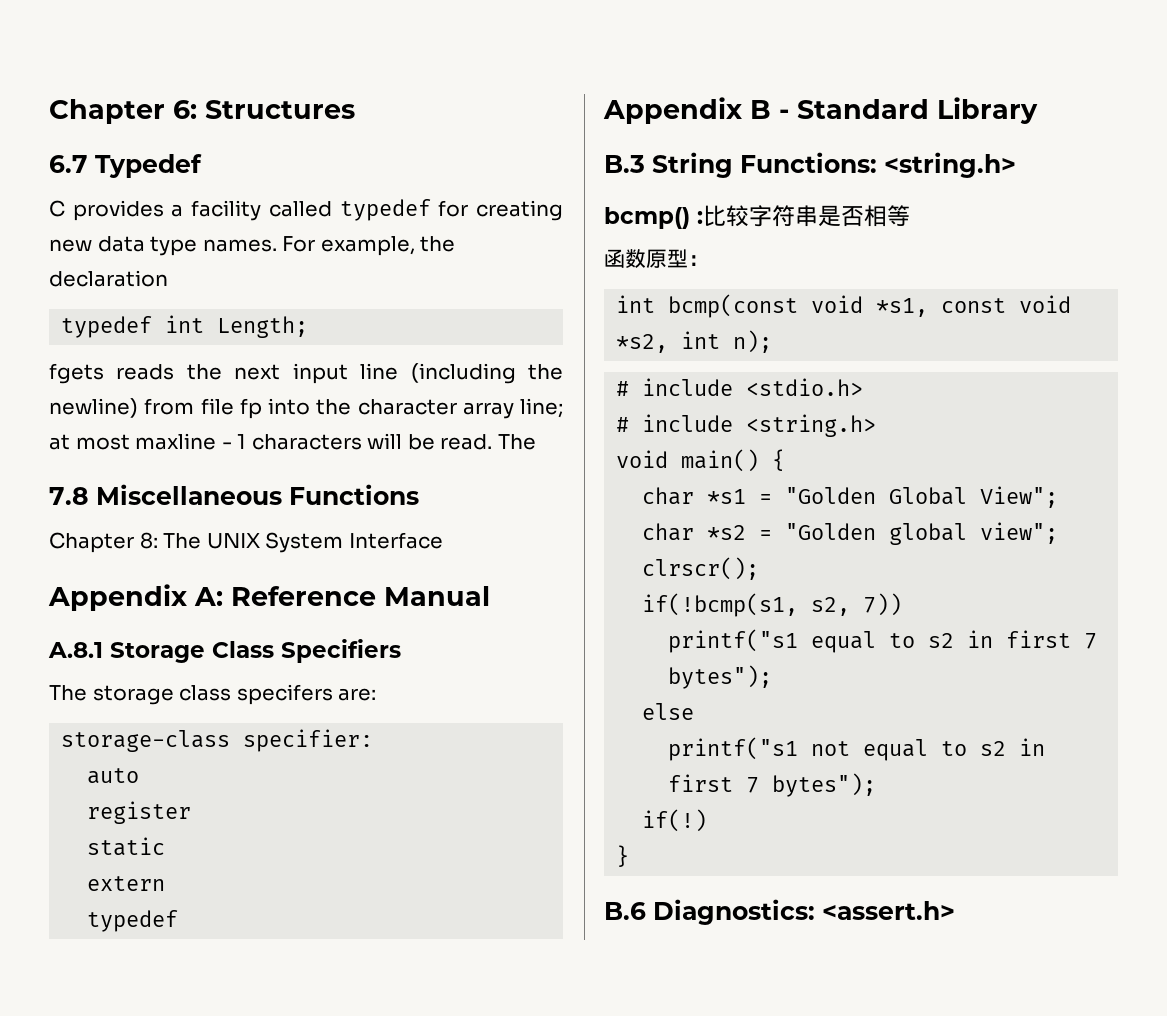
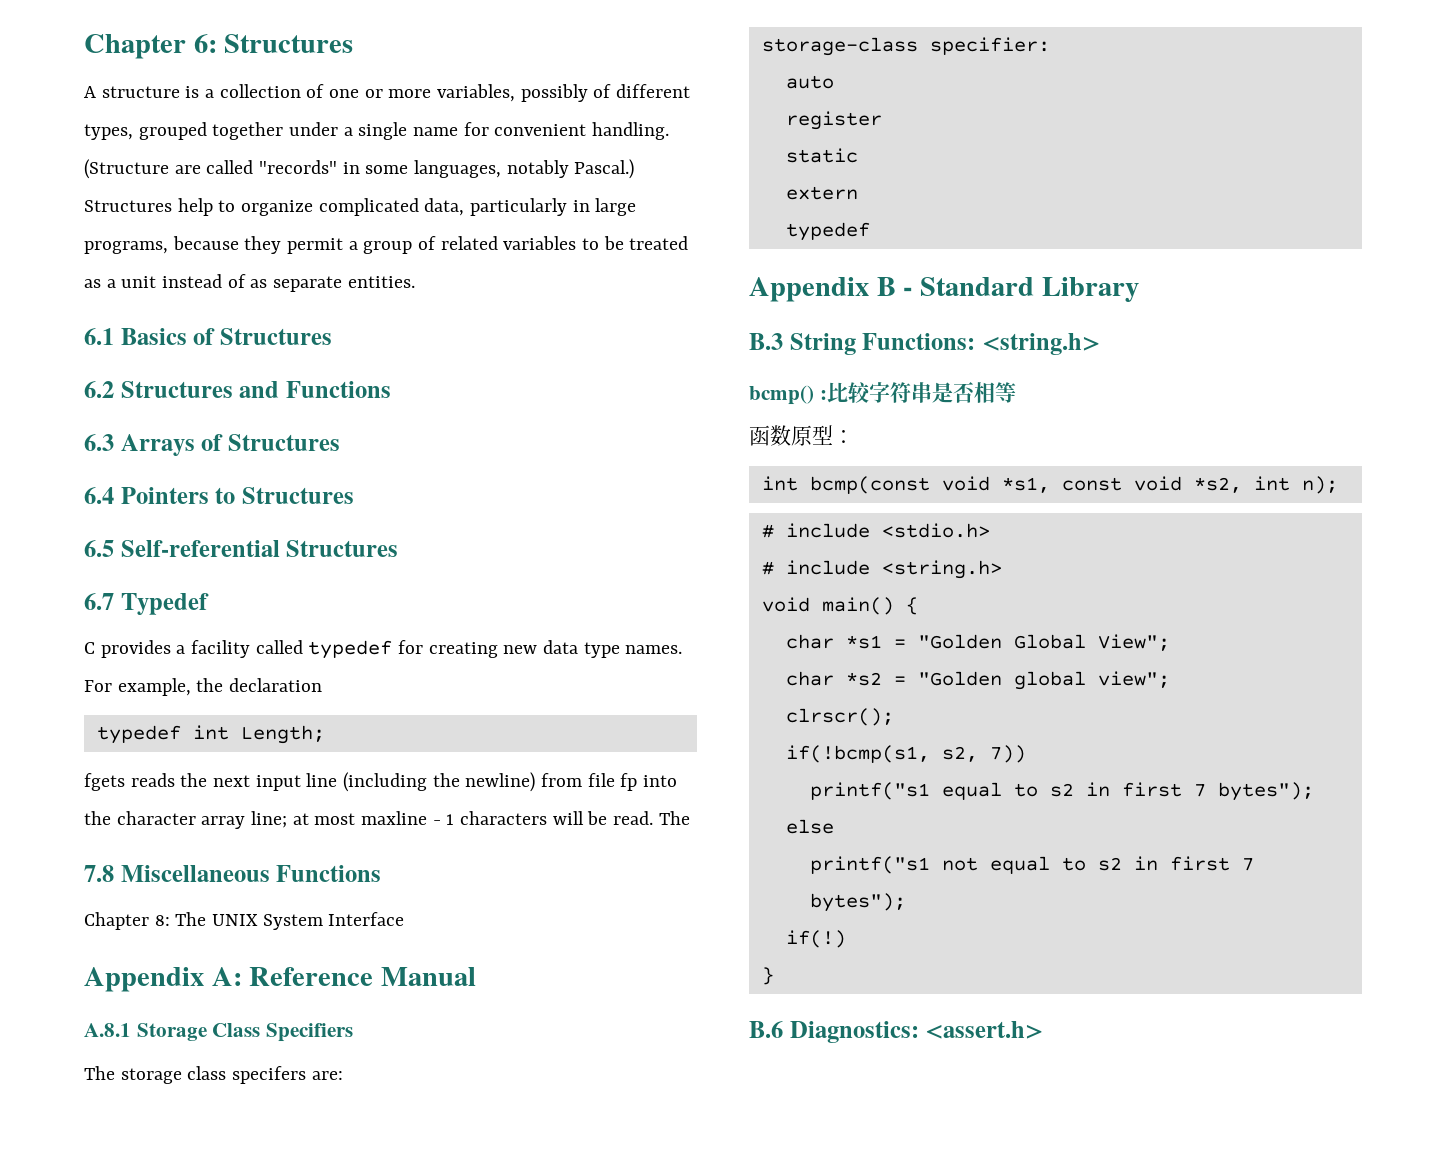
+ A structure is a collection of one or more variables, possibly of different types, grouped together under a single name for convenient handling. (Structure are called "records" in some languages, notably Pascal.) Structures help to organize complicated data, particularly in large programs, because they permit a group of related variables to be treated as a unit instead of as separate entities.
+ 6.1 Basics of Structures
+ 6.2 Structures and Functions
+ 6.3 Arrays of Structures
+ 6.4 Pointers to Structures
+ 6.5 Self-referential Structures

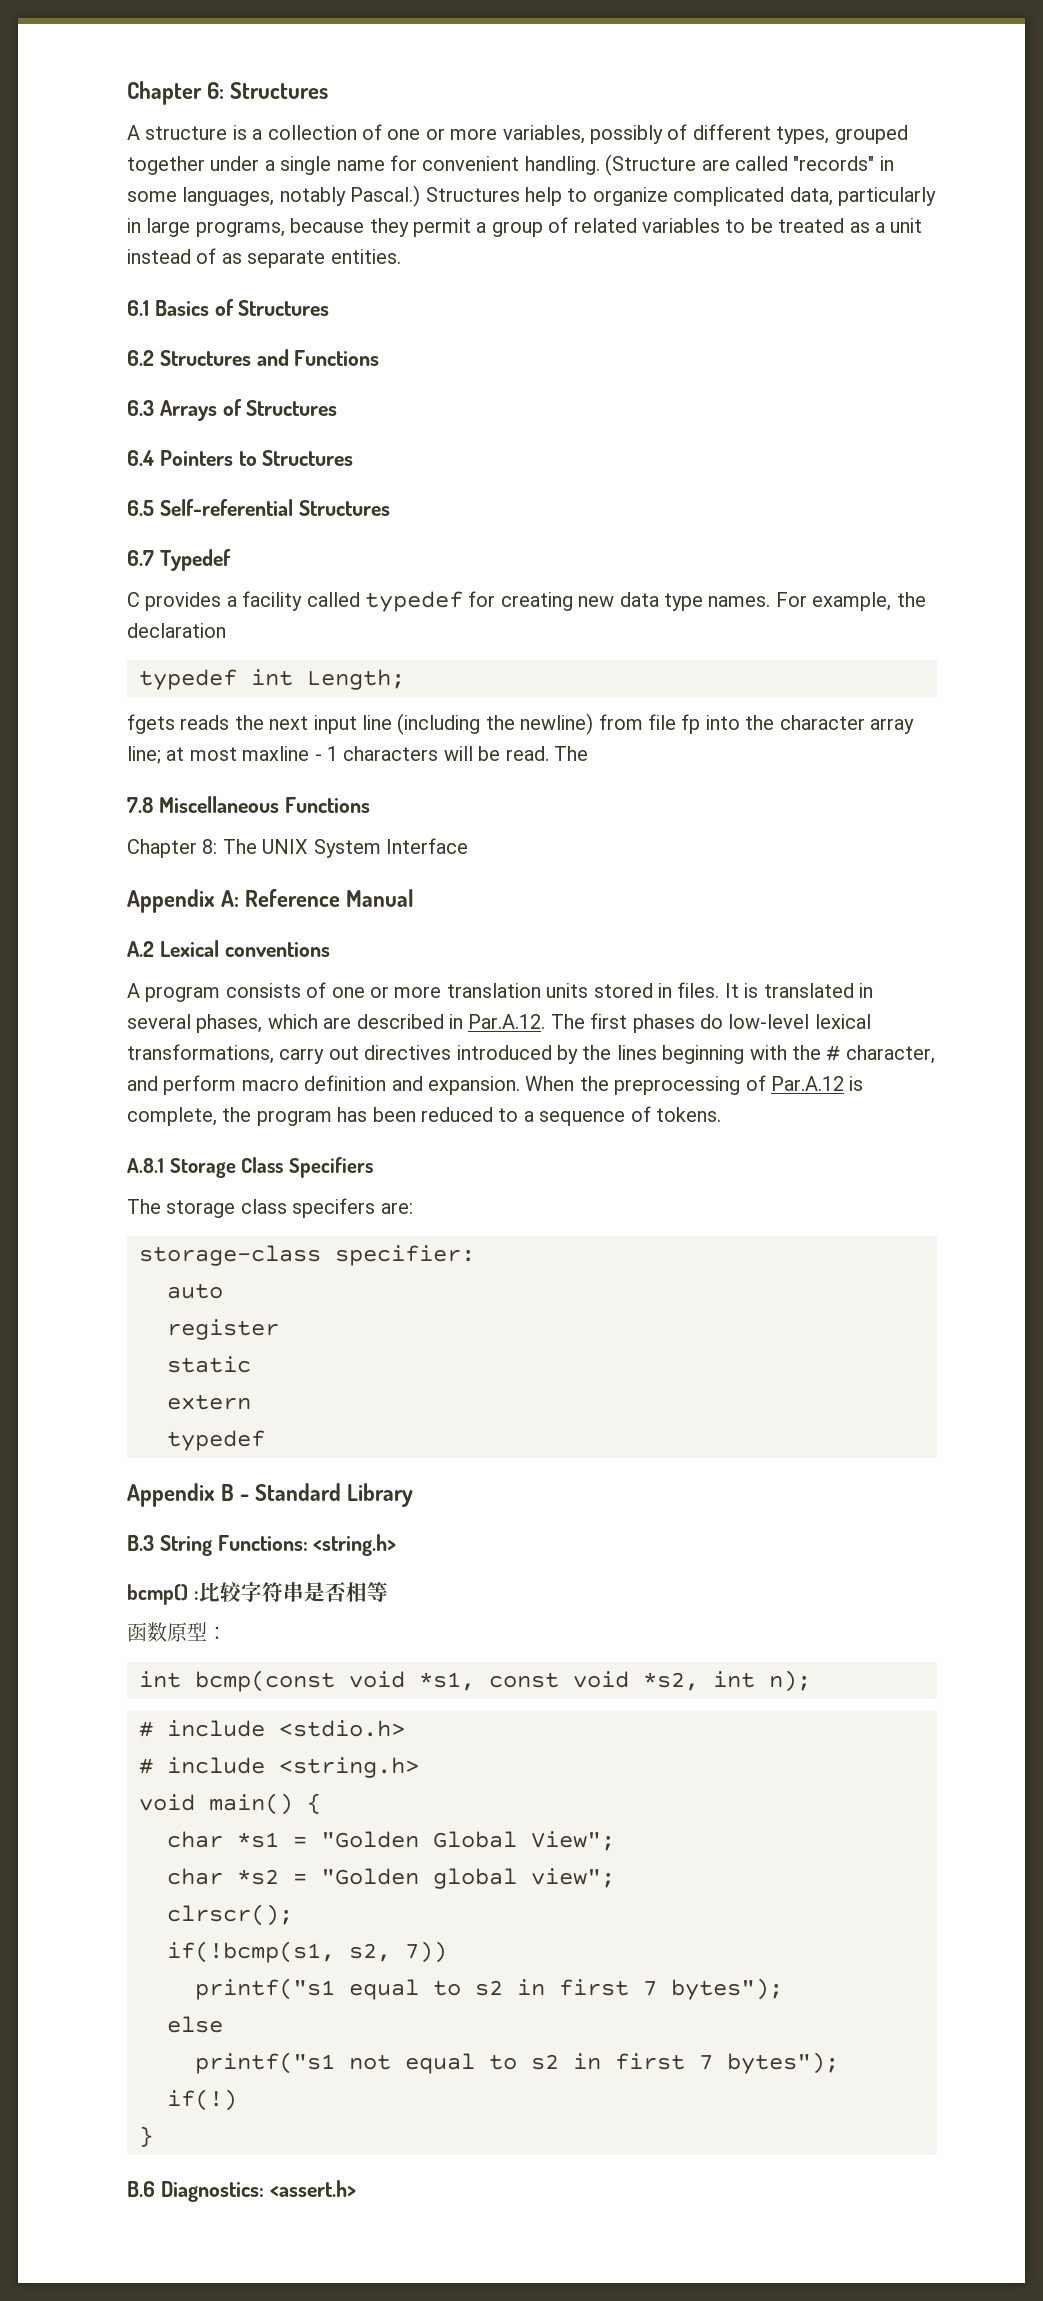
+ A.2 Lexical conventions
+ A program consists of one or more translation units stored in files. It is translated in several phases, which are described in Par.A.12. The first phases do low-level lexical transformations, carry out directives introduced by the lines beginning with the # character, and perform macro definition and expansion. When the preprocessing of Par.A.12 is complete, the program has been reduced to a sequence of tokens.

